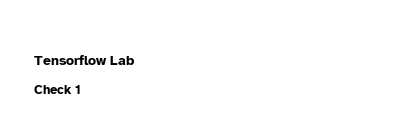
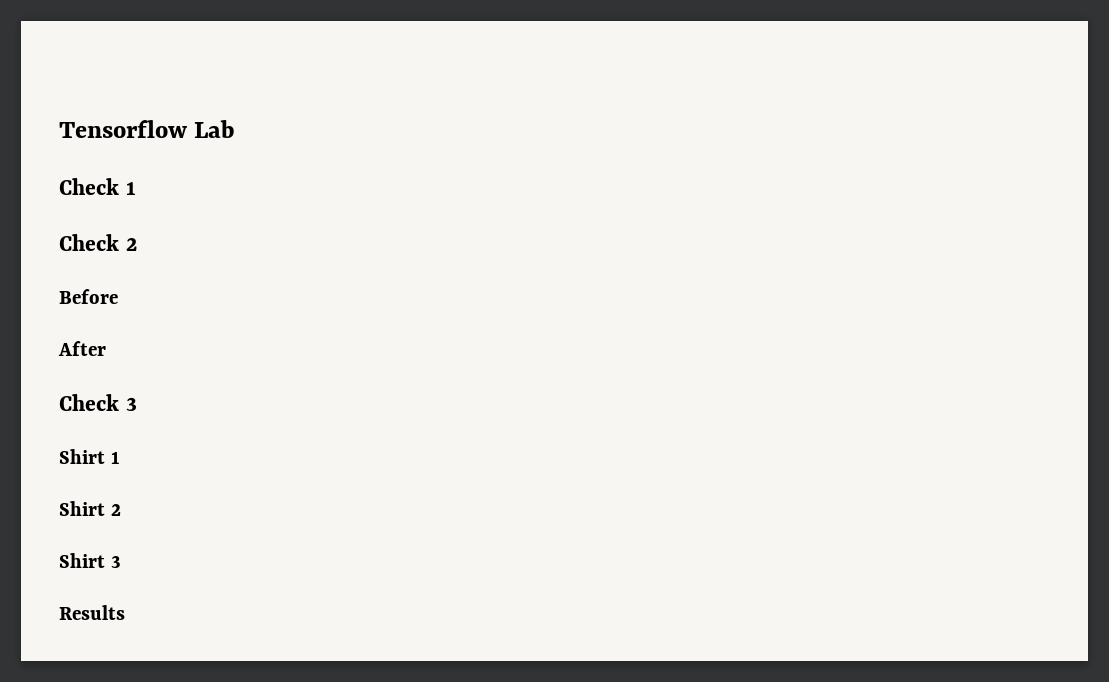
+ Check 2
+ Before
+ After
+ Check 3
+ Shirt 1
+ Shirt 2
+ Shirt 3
+ Results

